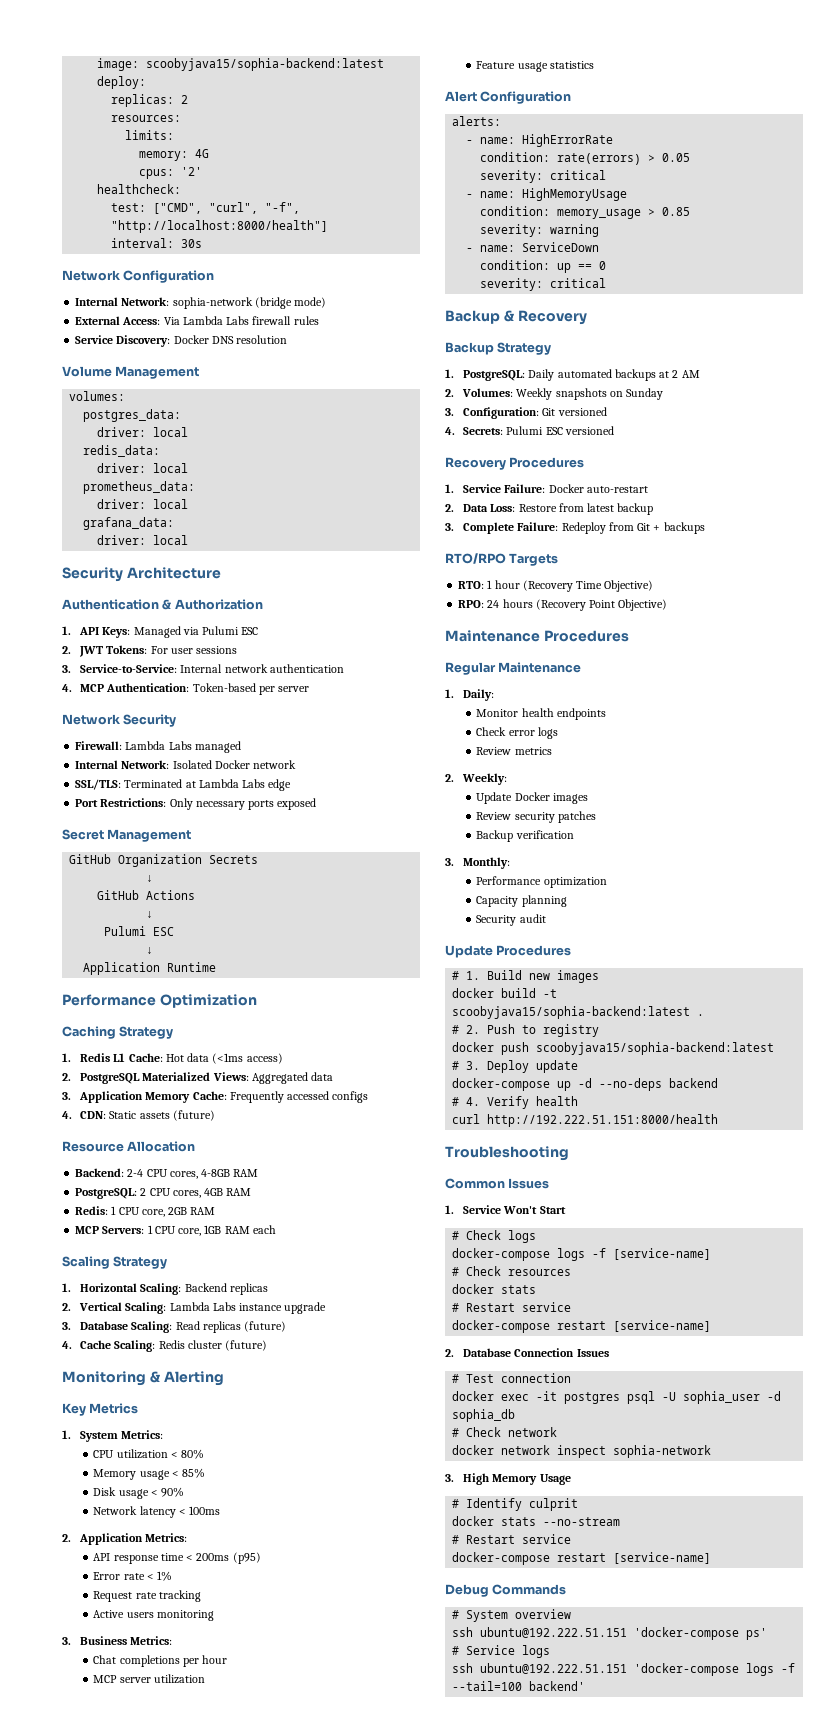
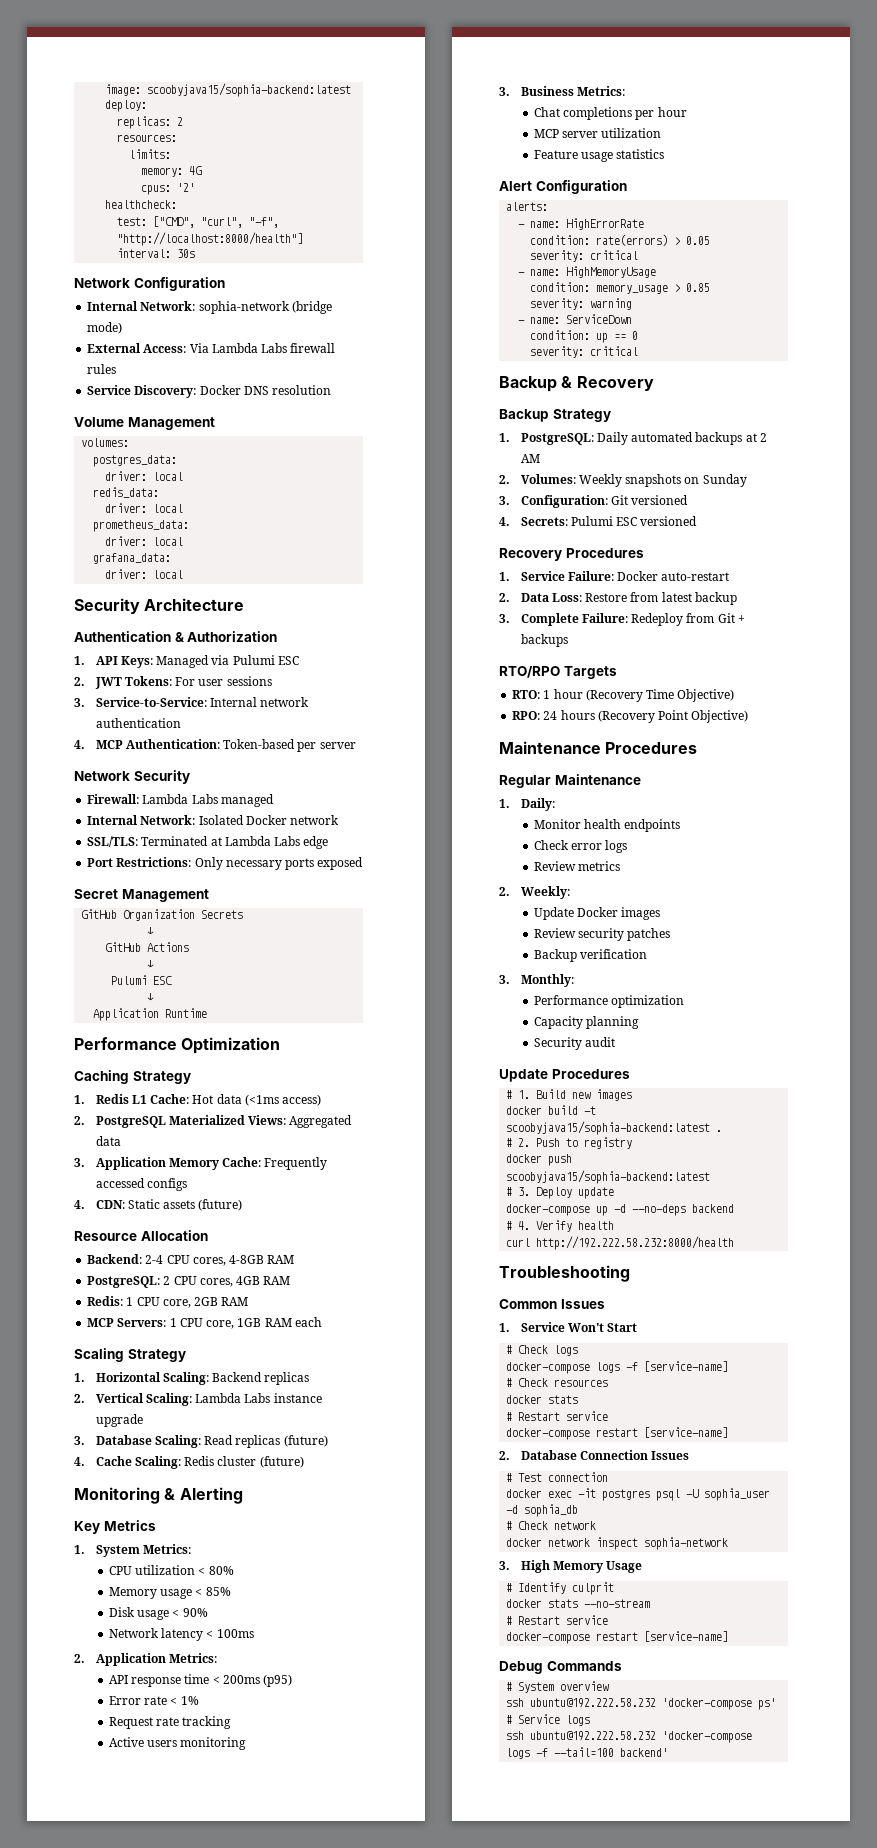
- curl http://192.222.51.151:8000/health
+ curl http://192.222.58.232:8000/health
- ssh ubuntu@192.222.51.151 'docker-compose ps'
+ ssh ubuntu@192.222.58.232 'docker-compose ps'
- ssh ubuntu@192.222.51.151 'docker-compose logs -f --tail=100 backend'
+ ssh ubuntu@192.222.58.232 'docker-compose logs -f --tail=100 backend'

